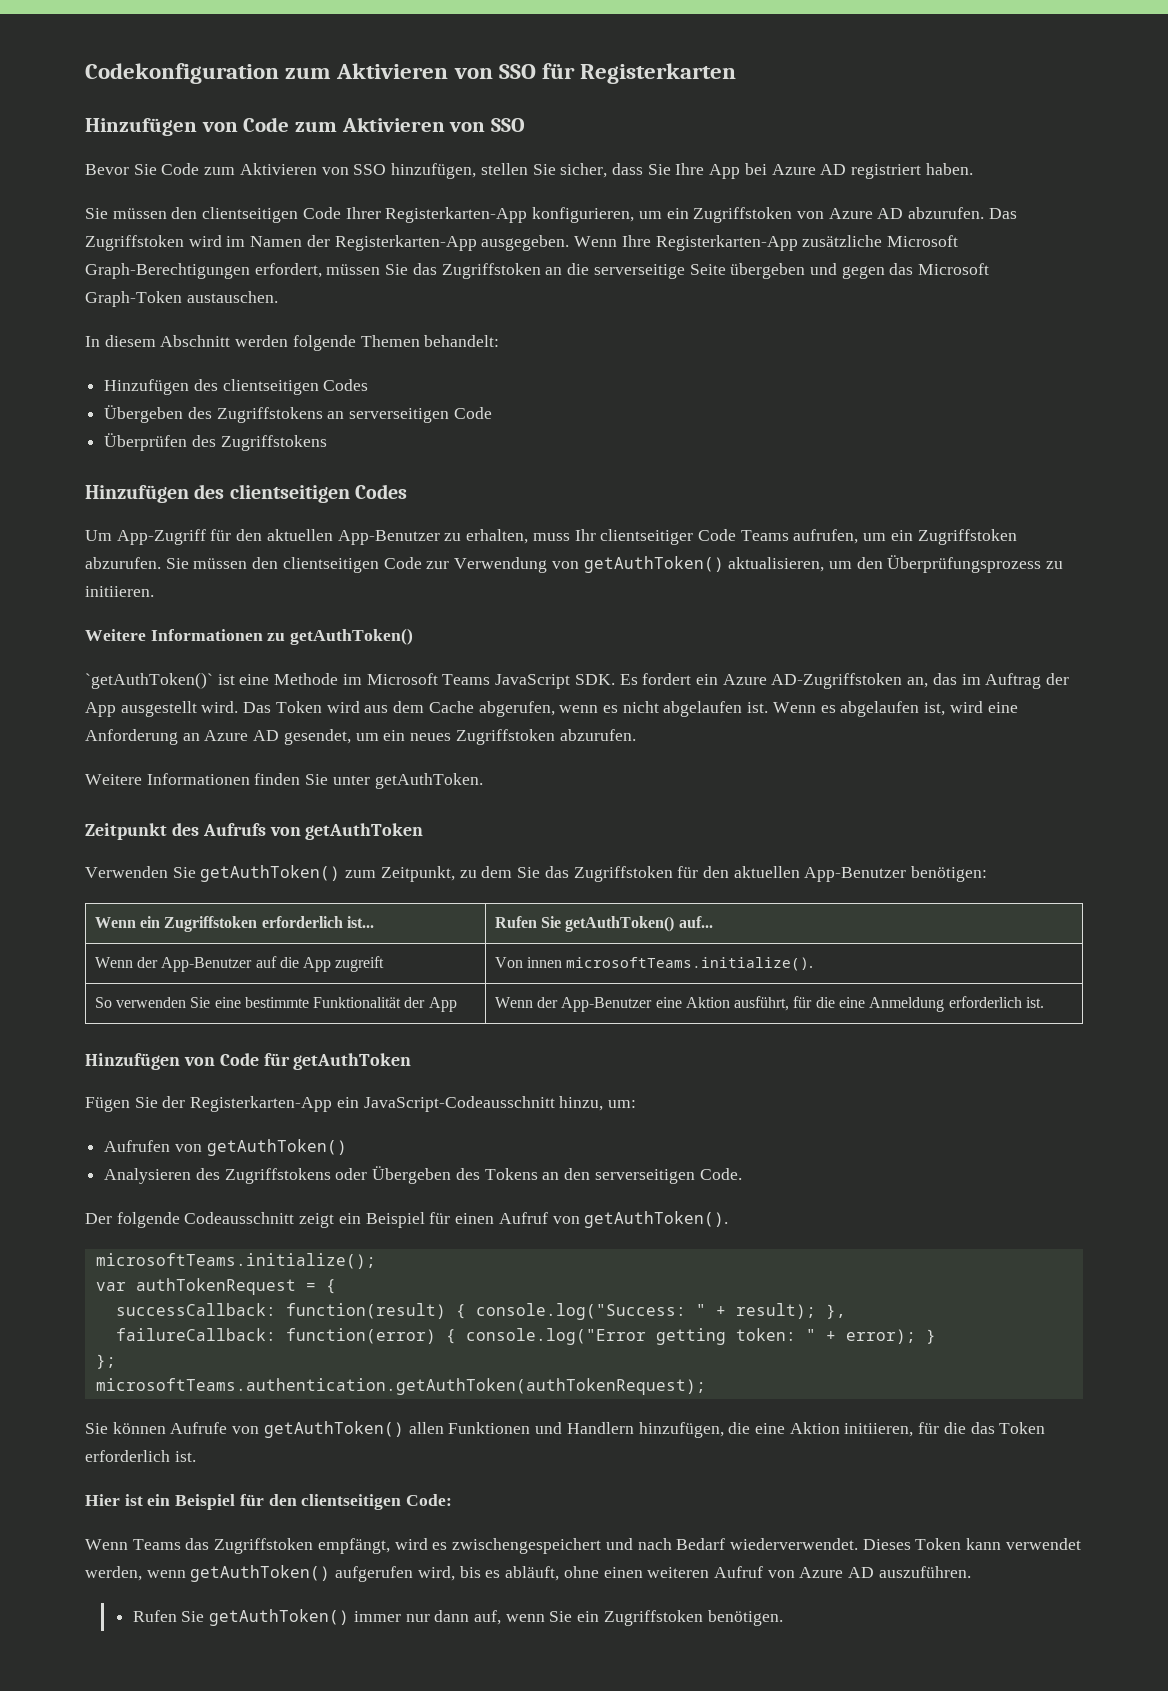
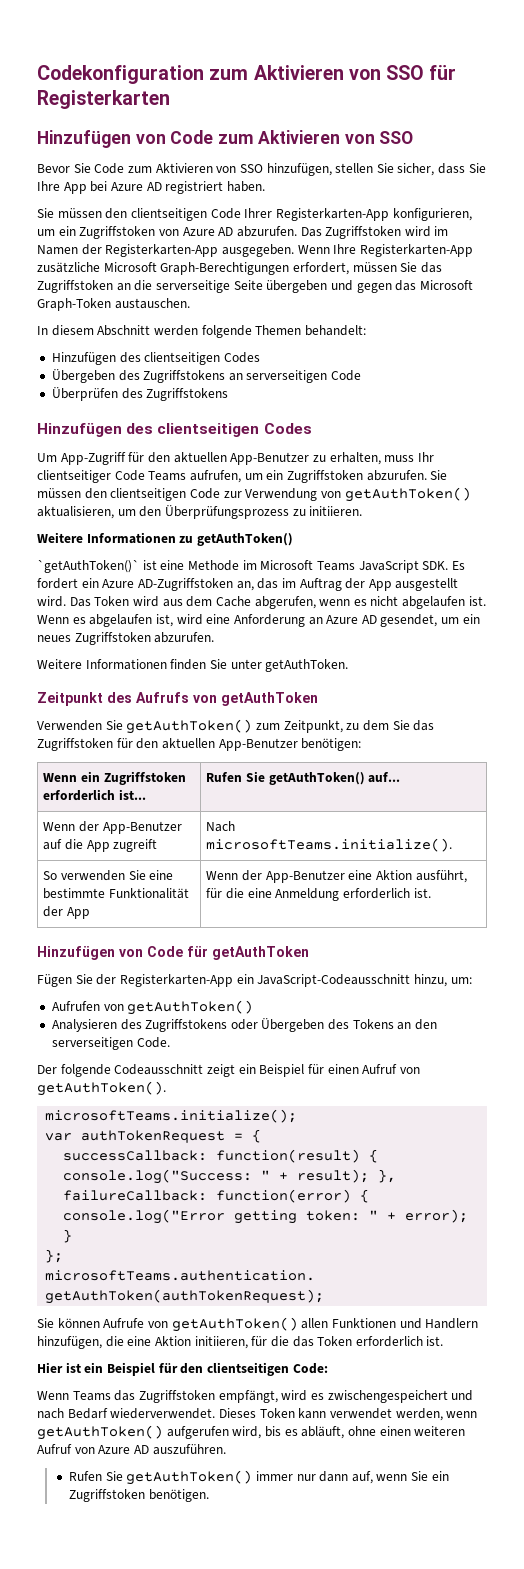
- Wenn der App-Benutzer auf die App zugreift | Von innen microsoftTeams.initialize().
+ Wenn der App-Benutzer auf die App zugreift | Nach microsoftTeams.initialize().

